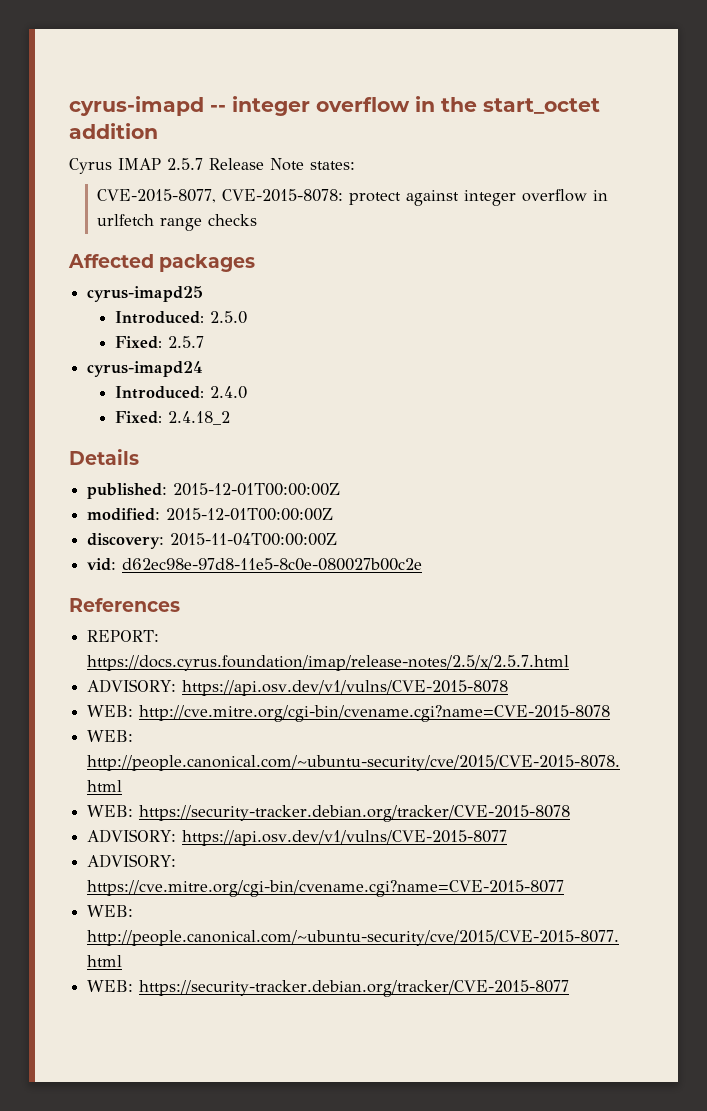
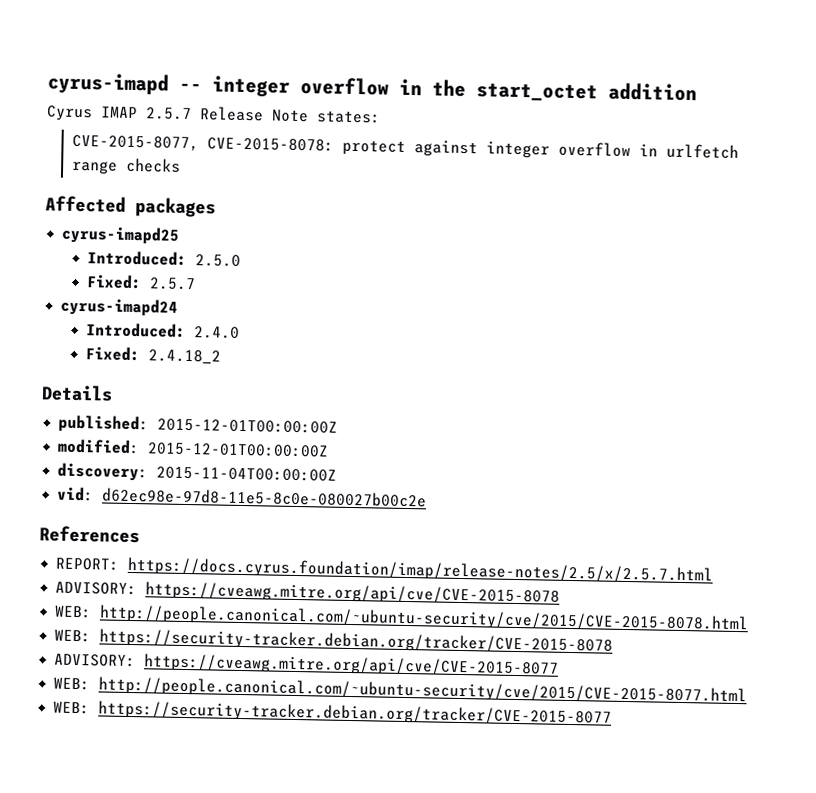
- ADVISORY: https://api.osv.dev/v1/vulns/CVE-2015-8078
- WEB: http://cve.mitre.org/cgi-bin/cvename.cgi?name=CVE-2015-8078
+ ADVISORY: https://cveawg.mitre.org/api/cve/CVE-2015-8078
- ADVISORY: https://api.osv.dev/v1/vulns/CVE-2015-8077
- ADVISORY: https://cve.mitre.org/cgi-bin/cvename.cgi?name=CVE-2015-8077
+ ADVISORY: https://cveawg.mitre.org/api/cve/CVE-2015-8077

